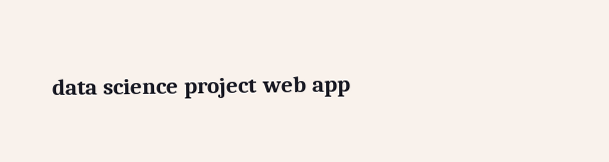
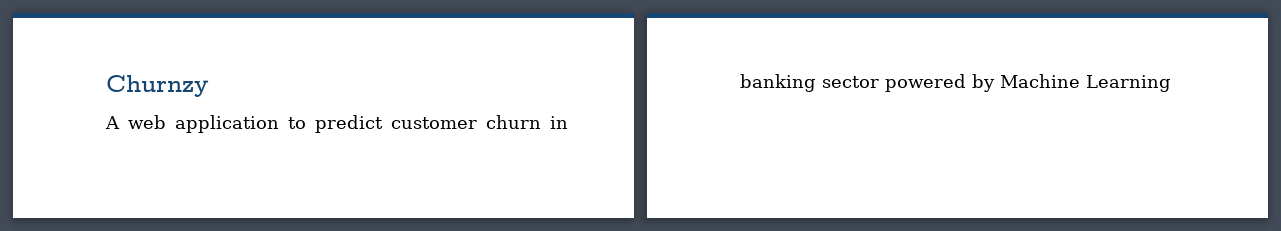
- data science project web app
+ Churnzy
+ A web application to predict customer churn in banking sector powered by Machine Learning

